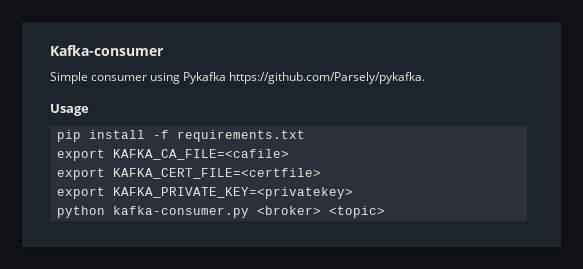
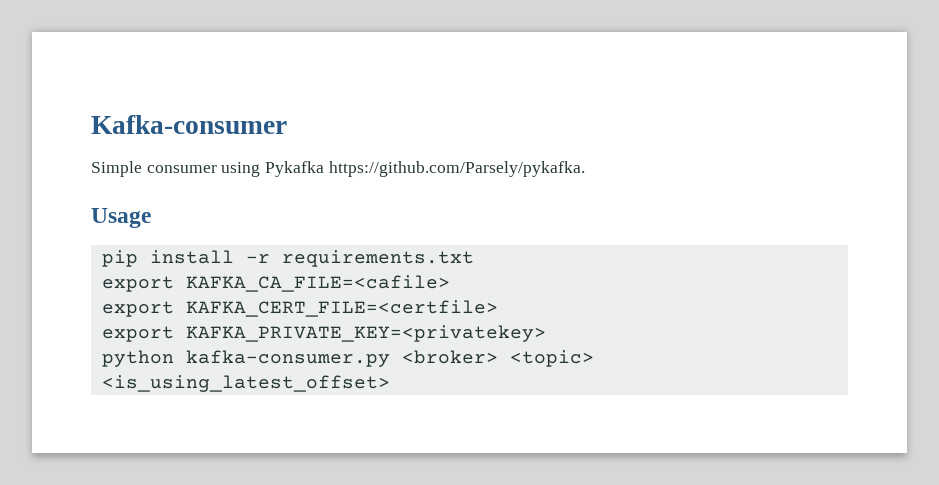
- pip install -f requirements.txt
+ pip install -r requirements.txt
- python kafka-consumer.py <broker> <topic>
+ python kafka-consumer.py <broker> <topic> <is_using_latest_offset>

